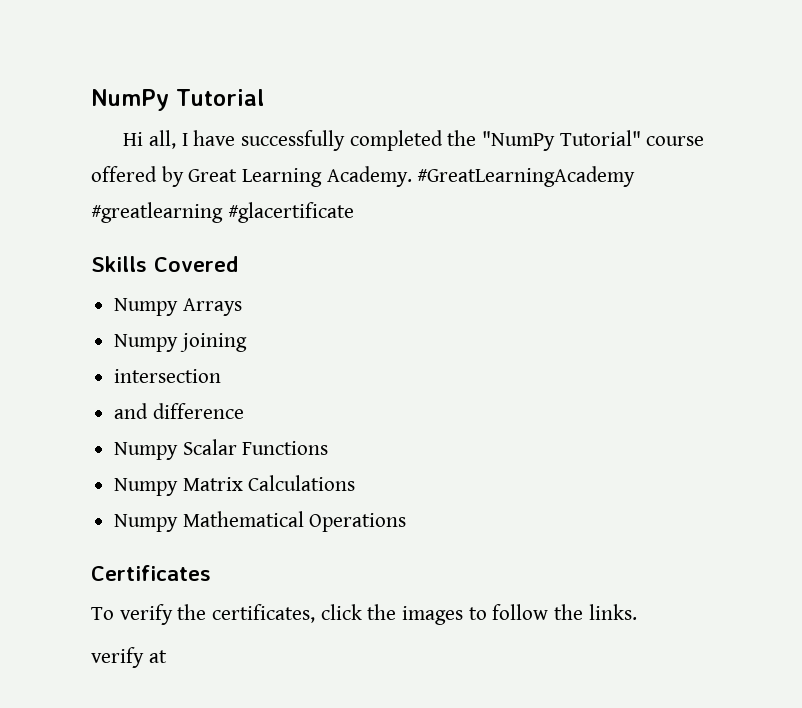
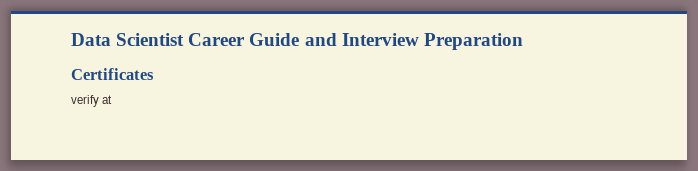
- NumPy Tutorial
- Hi all, I have successfully completed the "NumPy Tutorial" course offered by Great Learning Academy. #GreatLearningAcademy #greatlearning #glacertificate
- Skills Covered
- Numpy Arrays
- Numpy joining
- intersection
- and difference
- Numpy Scalar Functions
- Numpy Matrix Calculations
- Numpy Mathematical Operations
+ Data Scientist Career Guide and Interview Preparation
  Certificates
- To verify the certificates, click the images to follow the links.

